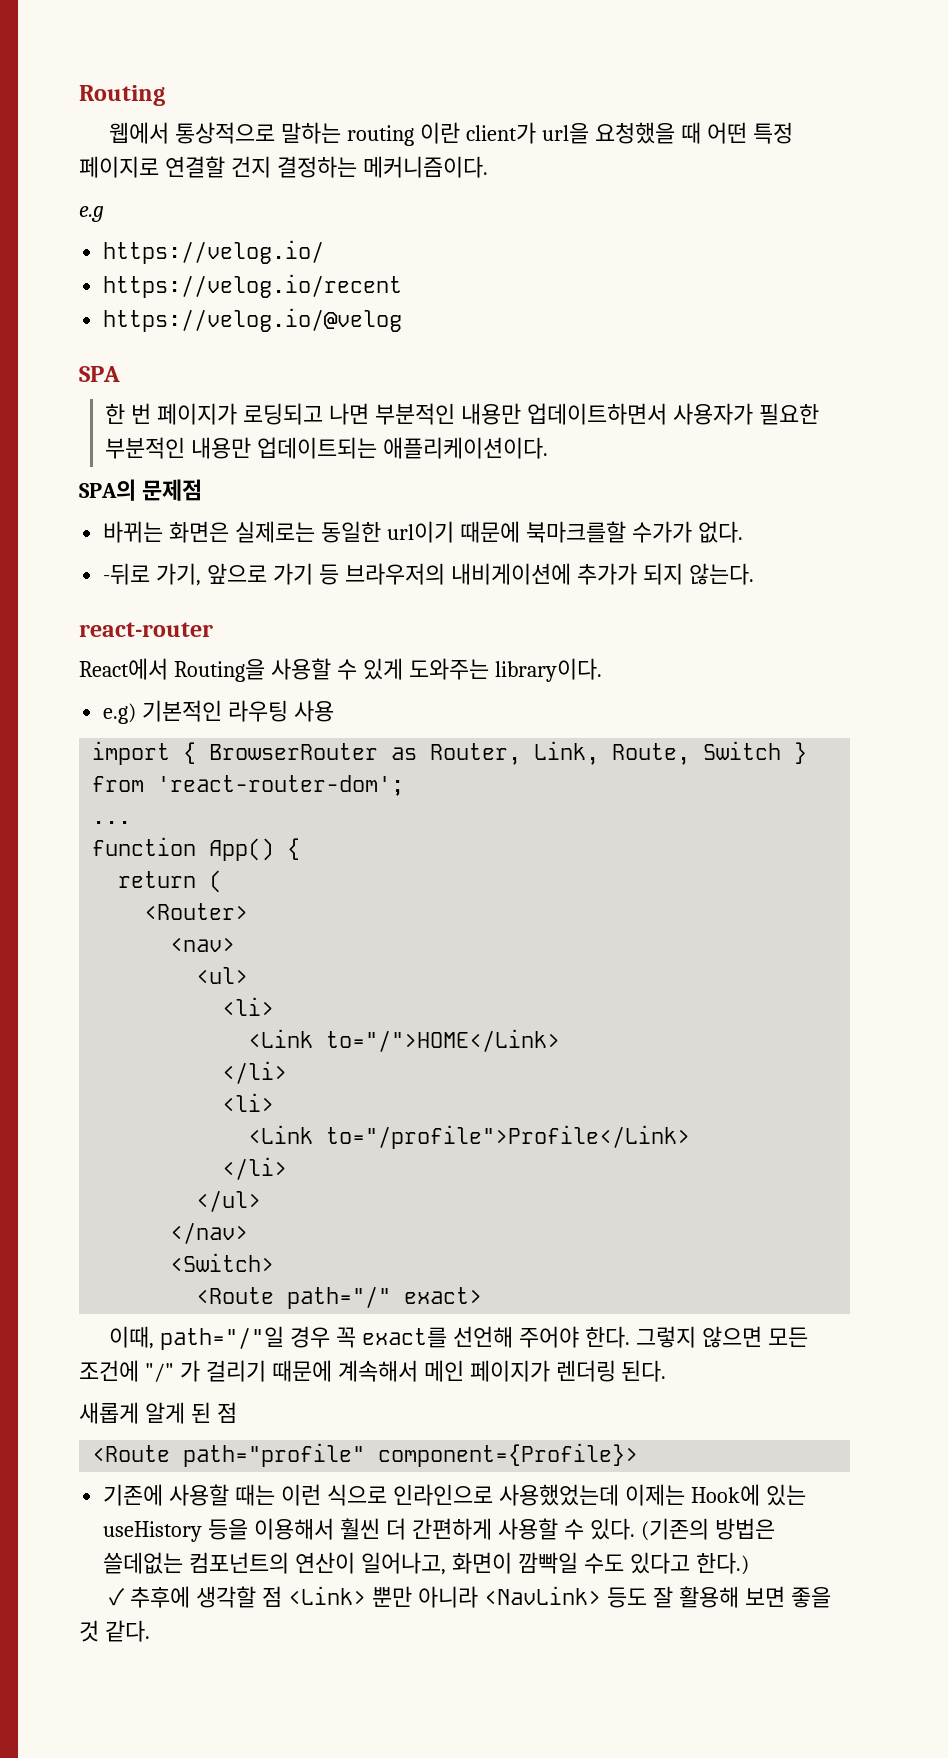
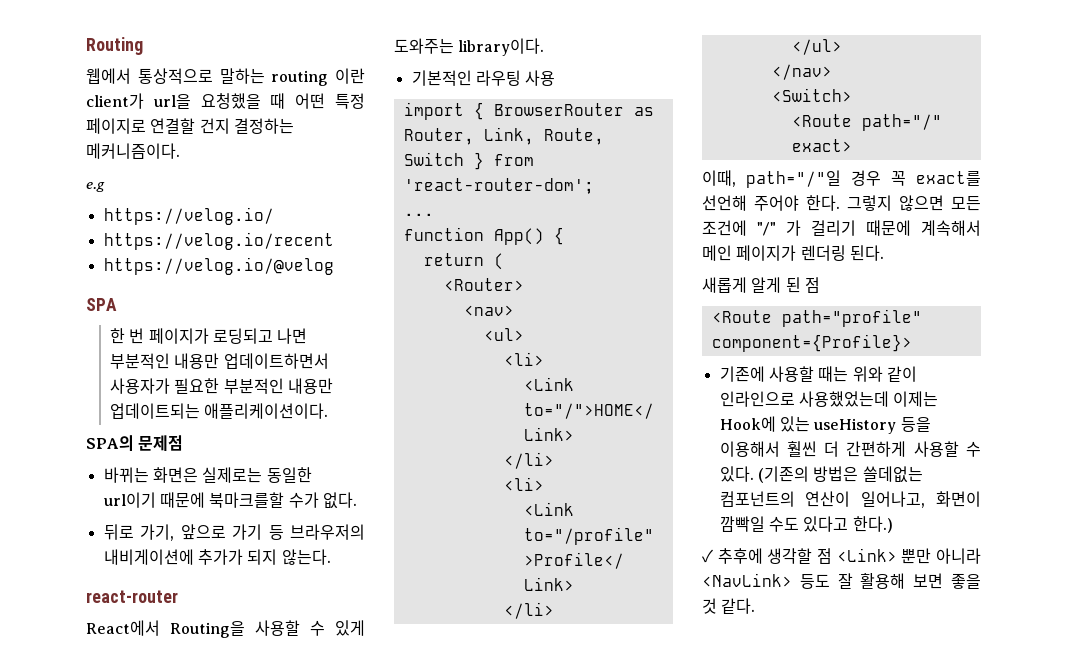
- 바뀌는 화면은 실제로는 동일한 url이기 때문에 북마크를할 수가가 없다.
+ 바뀌는 화면은 실제로는 동일한 url이기 때문에 북마크를할 수가 없다.
- -뒤로 가기, 앞으로 가기 등 브라우저의 내비게이션에 추가가 되지 않는다.
+ 뒤로 가기, 앞으로 가기 등 브라우저의 내비게이션에 추가가 되지 않는다.
- e.g) 기본적인 라우팅 사용
+ 기본적인 라우팅 사용
- 기존에 사용할 때는 이런 식으로 인라인으로 사용했었는데 이제는 Hook에 있는 useHistory 등을 이용해서 훨씬 더 간편하게 사용할 수 있다.
+ 기존에 사용할 때는 위와 같이 인라인으로 사용했었는데 이제는 Hook에 있는 useHistory 등을 이용해서 훨씬 더 간편하게 사용할 수 있다.

